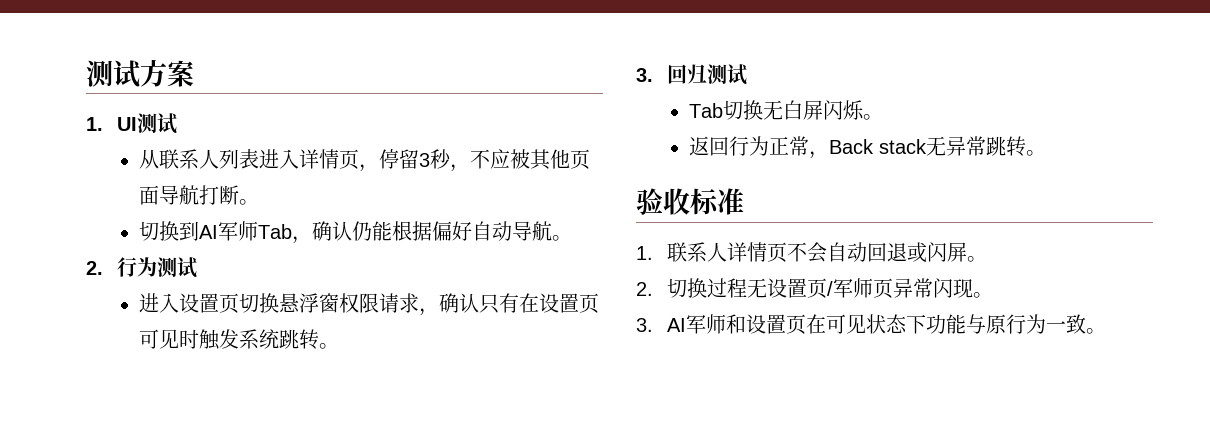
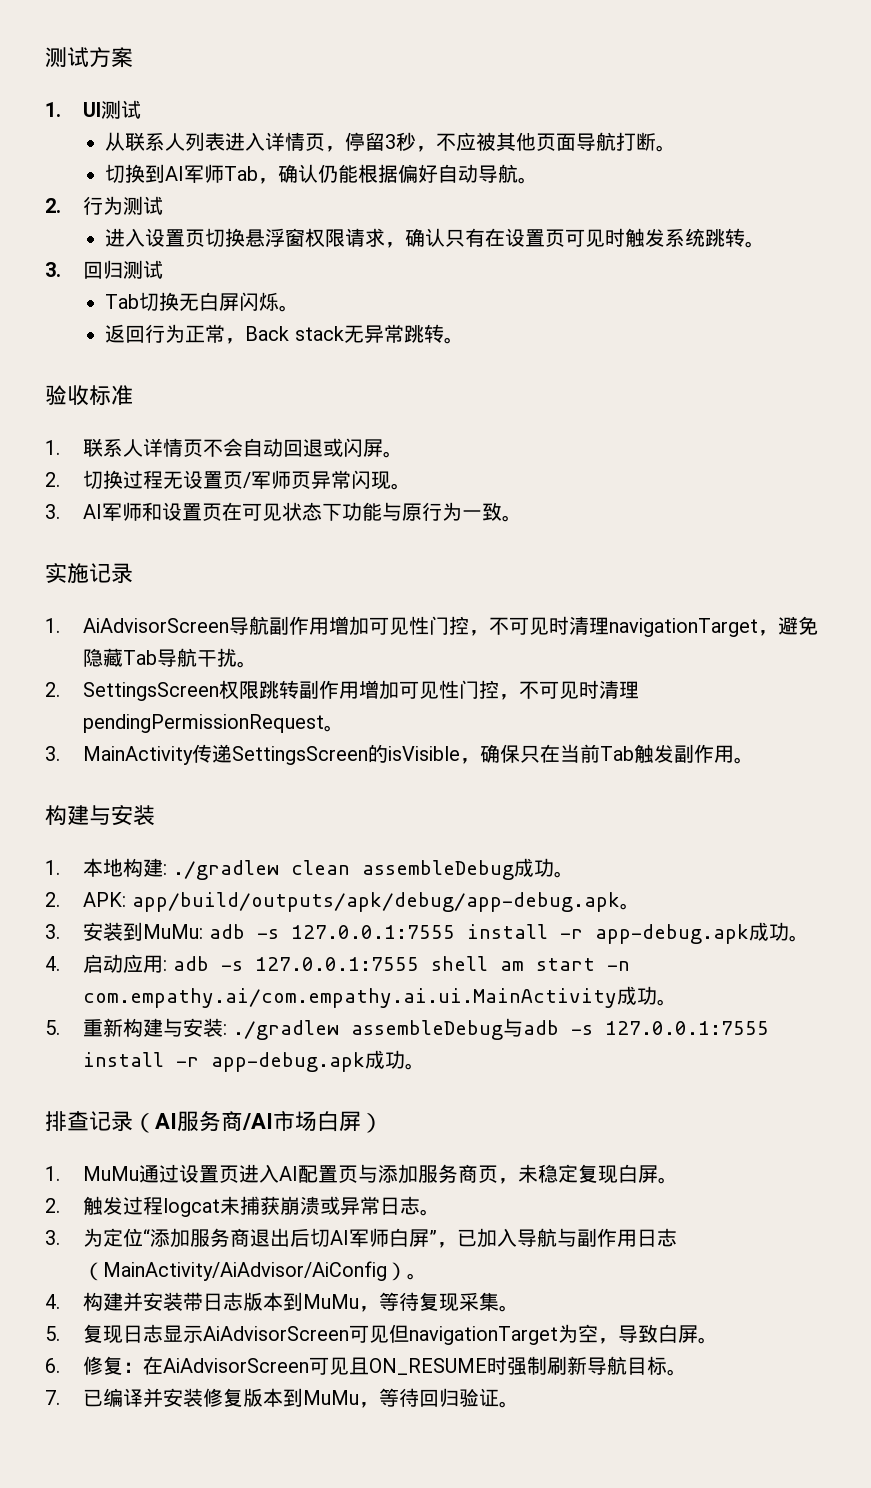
+ 实施记录
+ 1. AiAdvisorScreen导航副作用增加可见性门控，不可见时清理navigationTarget，避免隐藏Tab导航干扰。
+ 2. SettingsScreen权限跳转副作用增加可见性门控，不可见时清理pendingPermissionRequest。
+ 3. MainActivity传递SettingsScreen的isVisible，确保只在当前Tab触发副作用。
+ 构建与安装
+ 1.本地构建: ./gradlew clean assembleDebug成功。
+ 2. APK: app/build/outputs/apk/debug/app-debug.apk。
+ 3.安装到MuMu: adb -s 127.0.0.1:7555 install -r app-debug.apk成功。
+ 4.启动应用: adb -s 127.0.0.1:7555 shell am start -n com.empathy.ai/com.empathy.ai.ui.MainActivity成功。
+ 5.重新构建与安装: ./gradlew assembleDebug与adb -s 127.0.0.1:7555 install -r app-debug.apk成功。
+ 排查记录（AI服务商/AI市场白屏）
+ 1. MuMu通过设置页进入AI配置页与添加服务商页，未稳定复现白屏。
+ 2.触发过程logcat未捕获崩溃或异常日志。
+ 3.为定位“添加服务商退出后切AI军师白屏”，已加入导航与副作用日志（MainActivity/AiAdvisor/AiConfig）。
+ 4.构建并安装带日志版本到MuMu，等待复现采集。
+ 5.复现日志显示AiAdvisorScreen可见但navigationTarget为空，导致白屏。
+ 6.修复：在AiAdvisorScreen可见且ON_RESUME时强制刷新导航目标。
+ 7.已编译并安装修复版本到MuMu，等待回归验证。

